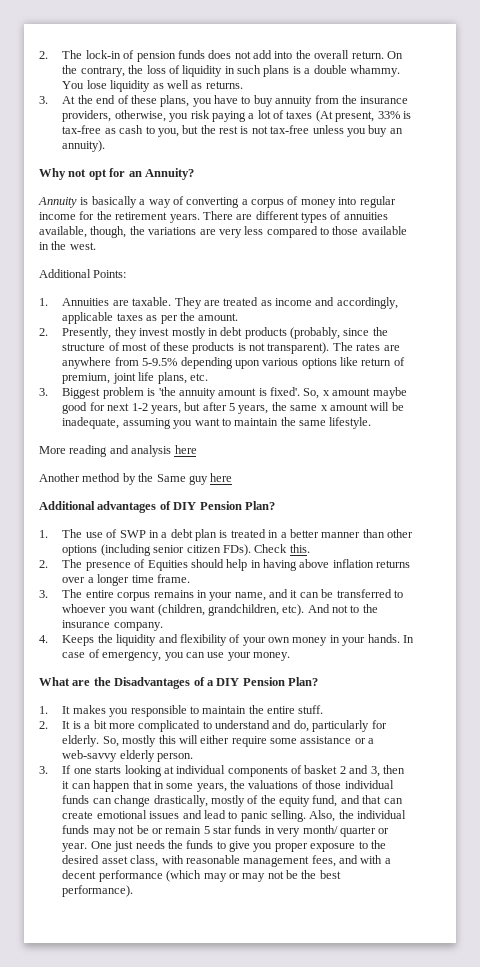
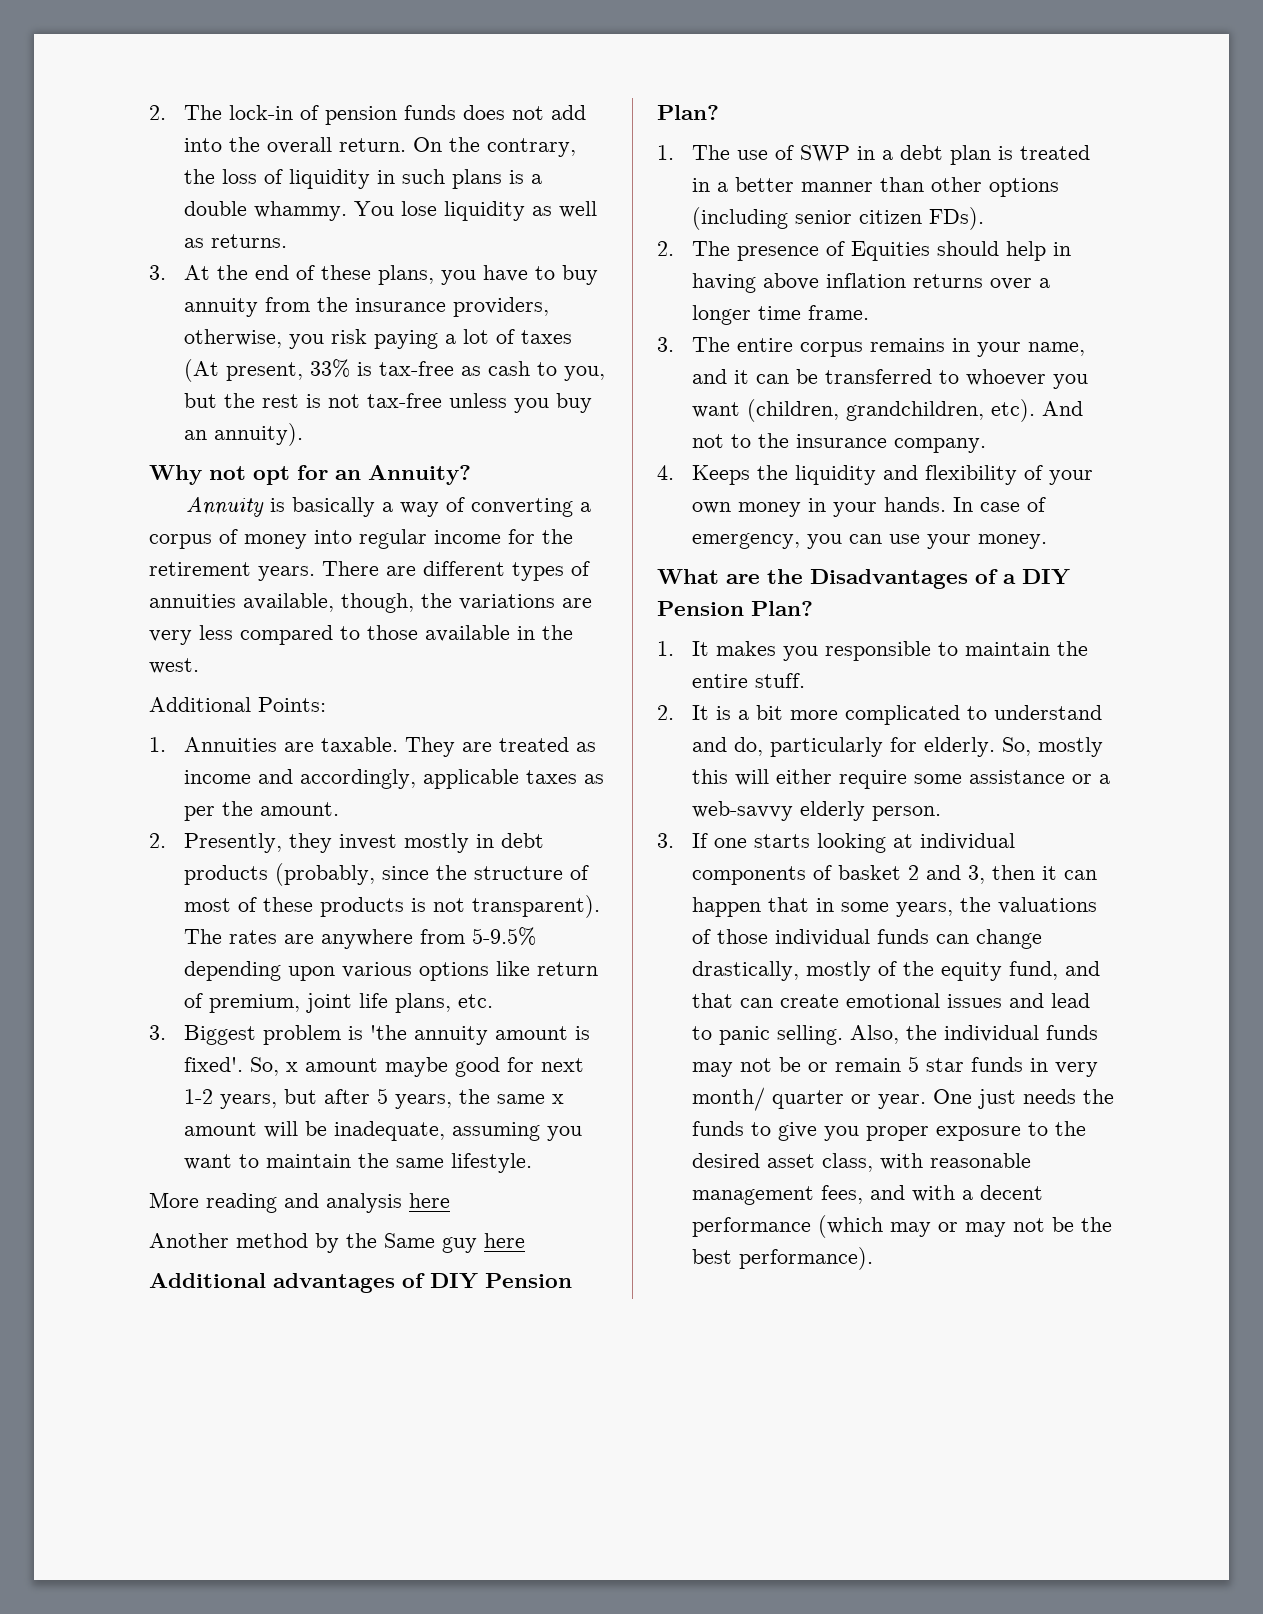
- Check this.

